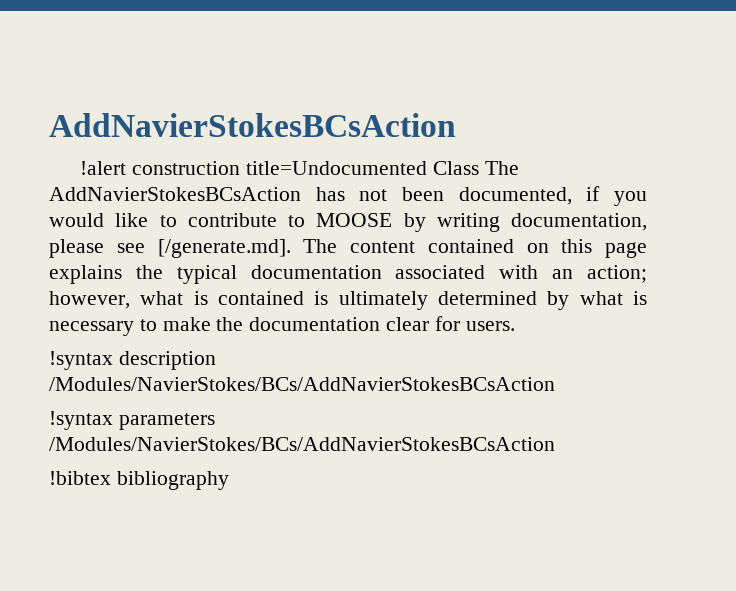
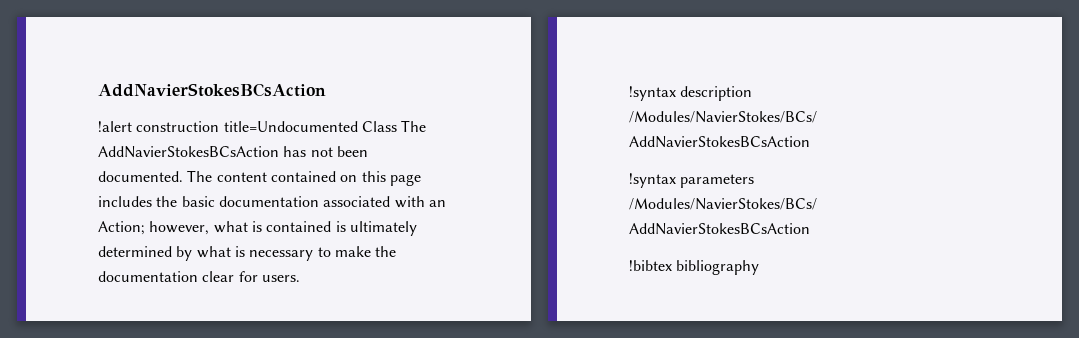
- !alert construction title=Undocumented Class The AddNavierStokesBCsAction has not been documented, if you would like to contribute to MOOSE by writing documentation, please see [/generate.md]. The content contained on this page explains the typical documentation associated with an action; however, what is contained is ultimately determined by what is necessary to make the documentation clear for users.
+ !alert construction title=Undocumented Class The AddNavierStokesBCsAction has not been documented. The content contained on this page includes the basic documentation associated with an Action; however, what is contained is ultimately determined by what is necessary to make the documentation clear for users.

